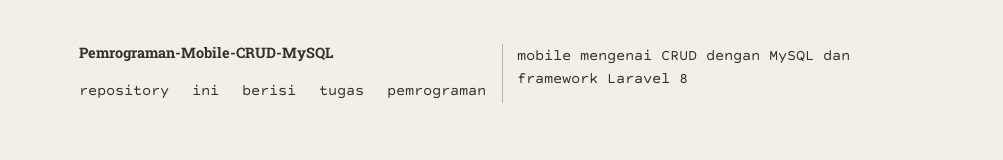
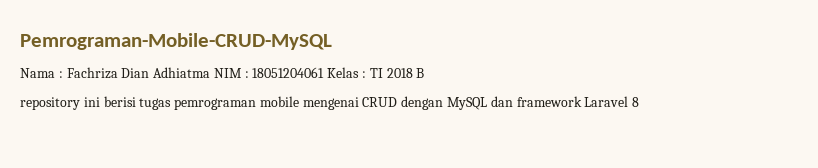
+ Nama : Fachriza Dian Adhiatma NIM : 18051204061 Kelas : TI 2018 B

